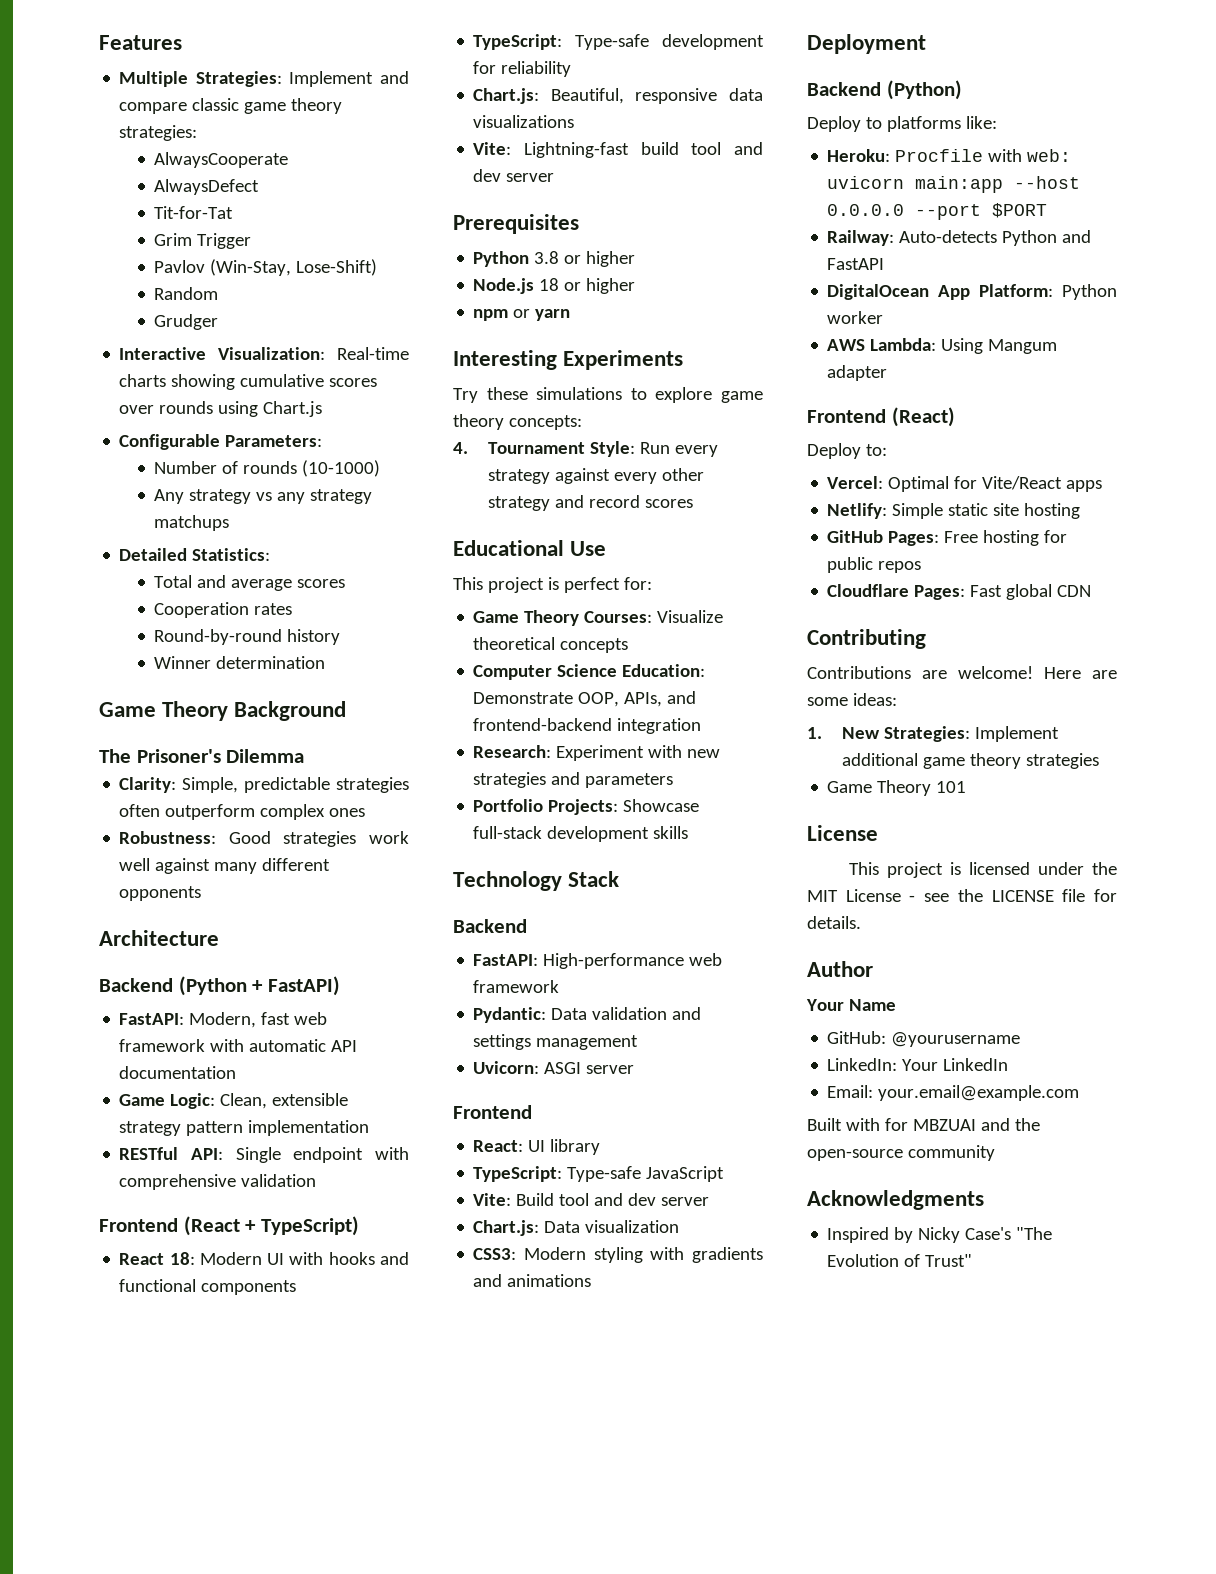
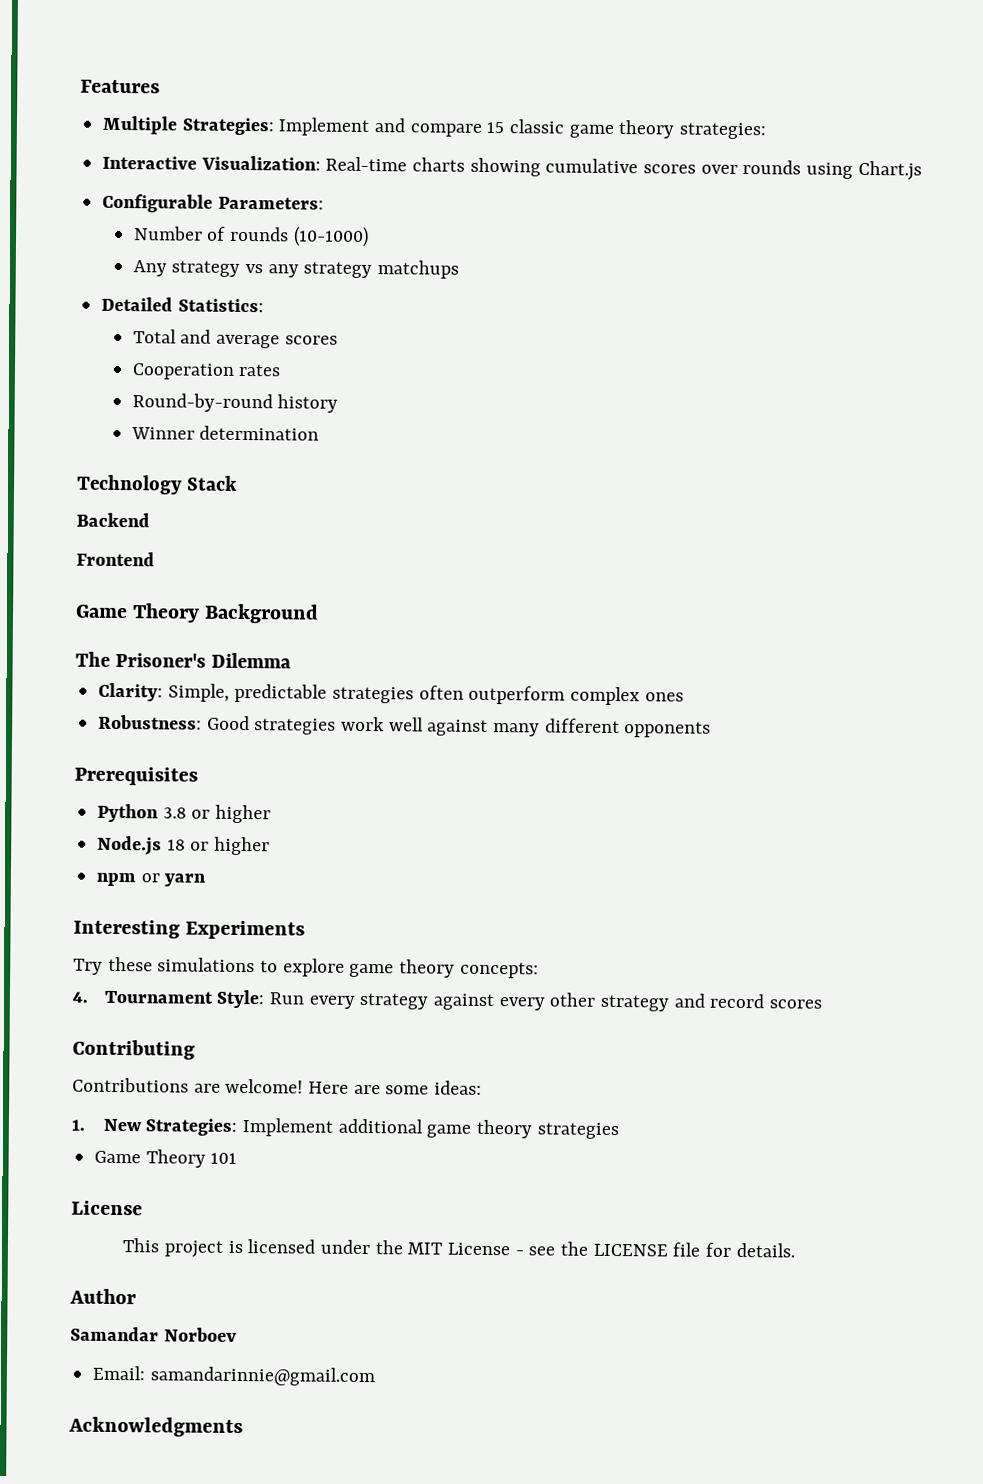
- Multiple Strategies: Implement and compare classic game theory strategies:
+ Multiple Strategies: Implement and compare 15 classic game theory strategies:
- AlwaysCooperate
- AlwaysDefect
- Tit-for-Tat
- Grim Trigger
- Pavlov (Win-Stay, Lose-Shift)
- Random
- Grudger
+ Technology Stack
+ Backend
+ Frontend
- Architecture
- Backend (Python + FastAPI)
- FastAPI: Modern, fast web framework with automatic API documentation
- Game Logic: Clean, extensible strategy pattern implementation
- RESTful API: Single endpoint with comprehensive validation
- Frontend (React + TypeScript)
- React 18: Modern UI with hooks and functional components
- TypeScript: Type-safe development for reliability
- Chart.js: Beautiful, responsive data visualizations
- Vite: Lightning-fast build tool and dev server
- Educational Use
- This project is perfect for:
- Game Theory Courses: Visualize theoretical concepts
- Computer Science Education: Demonstrate OOP, APIs, and frontend-backend integration
- Research: Experiment with new strategies and parameters
- Portfolio Projects: Showcase full-stack development skills
- Technology Stack
- Backend
- FastAPI: High-performance web framework
- Pydantic: Data validation and settings management
- Uvicorn: ASGI server
- Frontend
- React: UI library
- TypeScript: Type-safe JavaScript
- Vite: Build tool and dev server
- Chart.js: Data visualization
- CSS3: Modern styling with gradients and animations
- Deployment
- Backend (Python)
- Deploy to platforms like:
- Heroku: Procfile with web: uvicorn main:app --host 0.0.0.0 --port $PORT
- Railway: Auto-detects Python and FastAPI
- DigitalOcean App Platform: Python worker
- AWS Lambda: Using Mangum adapter
- Frontend (React)
- Deploy to:
- Vercel: Optimal for Vite/React apps
- Netlify: Simple static site hosting
- GitHub Pages: Free hosting for public repos
- Cloudflare Pages: Fast global CDN
- Your Name
- GitHub: @yourusername
- LinkedIn: Your LinkedIn
- Email: your.email@example.com
- Built with for MBZUAI and the open-source community
+ Samandar Norboev
+ Email: samandarinnie@gmail.com
  Acknowledgments
- Inspired by Nicky Case's "The Evolution of Trust"

